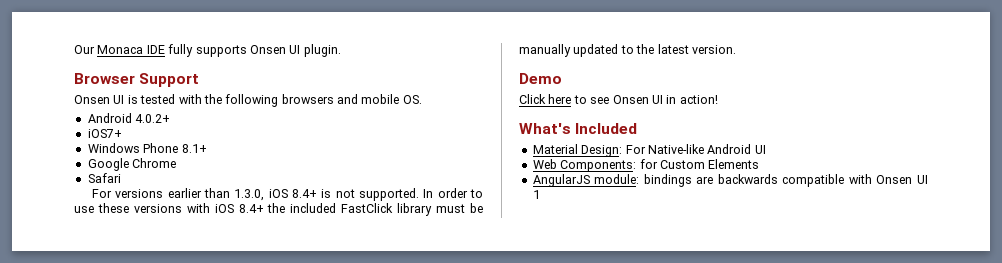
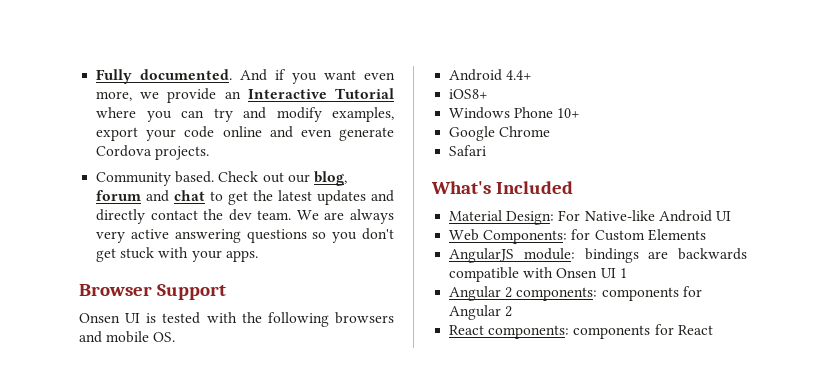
- Our Monaca IDE fully supports Onsen UI plugin.
+ Fully documented. And if you want even more, we provide an Interactive Tutorial where you can try and modify examples, export your code online and even generate Cordova projects.
+ Community based. Check out our blog, forum and chat to get the latest updates and directly contact the dev team. We are always very active answering questions so you don't get stuck with your apps.
- Android 4.0.2+
- iOS7+
+ Android 4.4+
+ iOS8+
- Windows Phone 8.1+
+ Windows Phone 10+
- For versions earlier than 1.3.0, iOS 8.4+ is not supported. In order to use these versions with iOS 8.4+ the included FastClick library must be manually updated to the latest version.
- Demo
- Click here to see Onsen UI in action!
+ Angular 2 components: components for Angular 2
+ React components: components for React

